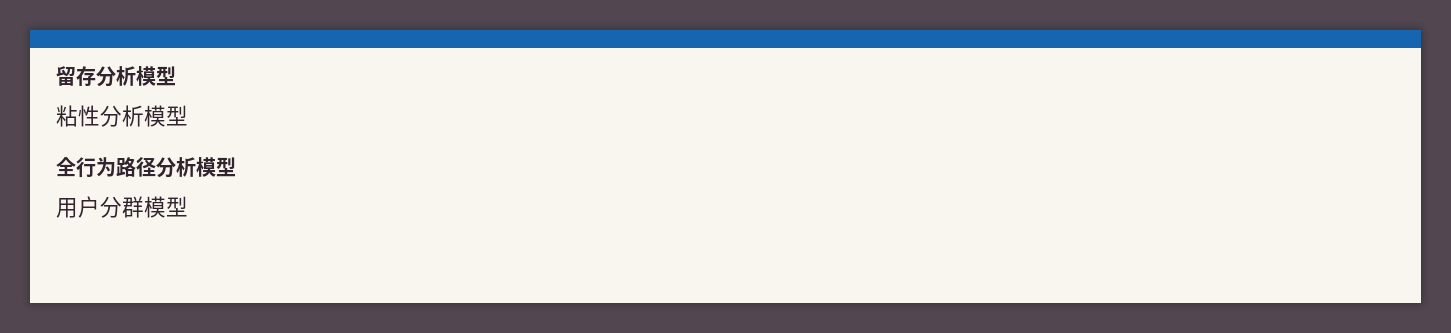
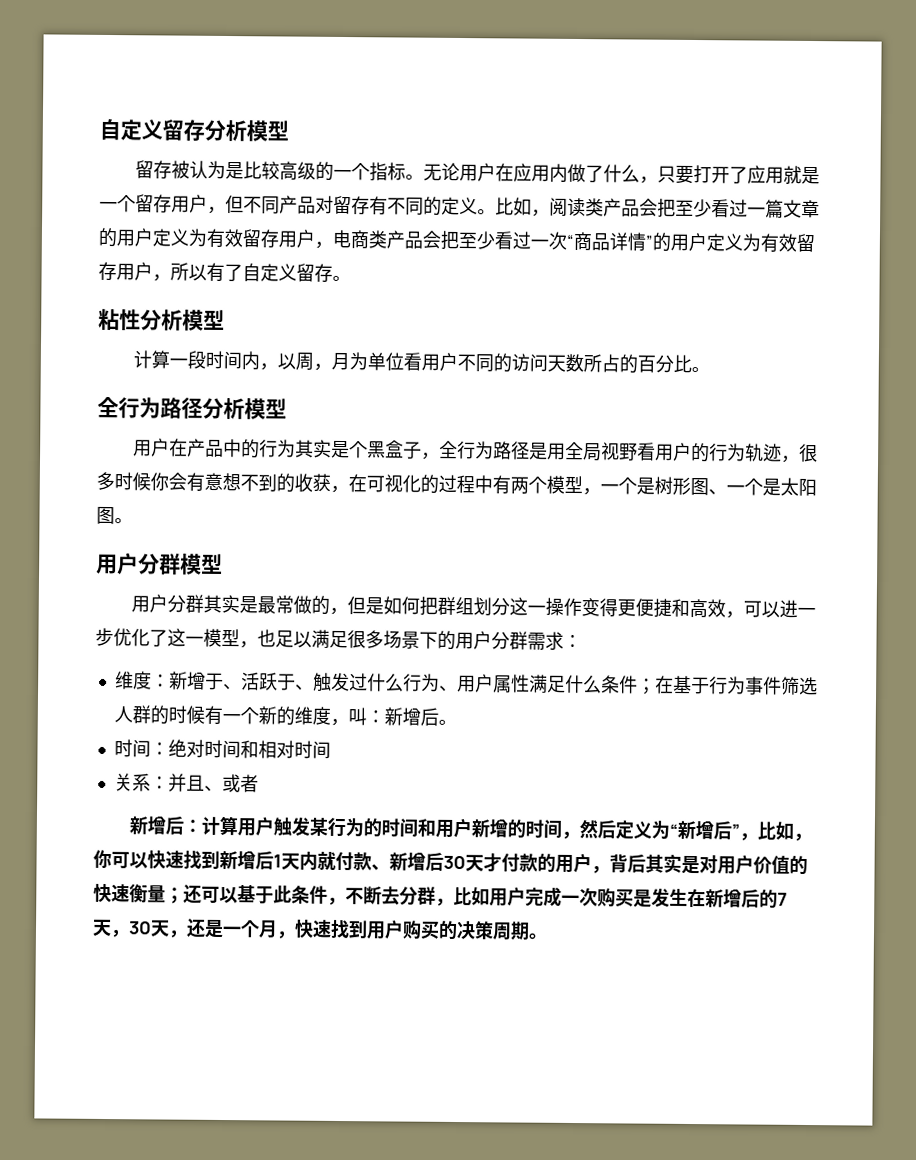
- 留存分析模型
+ 自定义留存分析模型
+ 留存被认为是比较高级的一个指标。无论用户在应用内做了什么，只要打开了应用就是一个留存用户，但不同产品对留存有不同的定义。比如，阅读类产品会把至少看过一篇文章的用户定义为有效留存用户，电商类产品会把至少看过一次“商品详情”的用户定义为有效留存用户，所以有了自定义留存。
  粘性分析模型
+ 计算一段时间内，以周，月为单位看用户不同的访问天数所占的百分比。
+ 用户在产品中的行为其实是个黑盒子，全行为路径是用全局视野看用户的行为轨迹，很多时候你会有意想不到的收获，在可视化的过程中有两个模型，一个是树形图、一个是太阳图。
  用户分群模型
+ 用户分群其实是最常做的，但是如何把群组划分这一操作变得更便捷和高效，可以进一步优化了这一模型，也足以满足很多场景下的用户分群需求：
+ 维度：新增于、活跃于、触发过什么行为、用户属性满足什么条件；在基于行为事件筛选人群的时候有一个新的维度，叫：新增后。
+ 时间：绝对时间和相对时间
+ 关系：并且、或者
+ 新增后：计算用户触发某行为的时间和用户新增的时间，然后定义为“新增后”，比如，你可以快速找到新增后1天内就付款、新增后30天才付款的用户，背后其实是对用户价值的快速衡量；还可以基于此条件，不断去分群，比如用户完成一次购买是发生在新增后的7天，30天，还是一个月，快速找到用户购买的决策周期。

